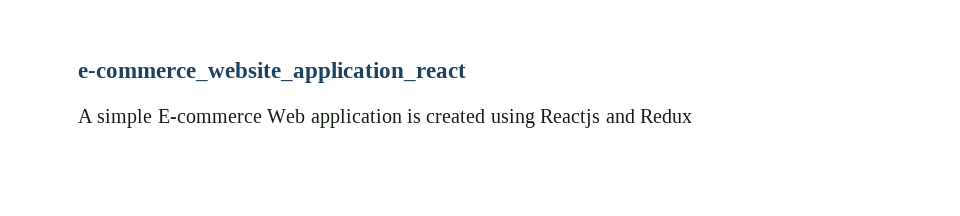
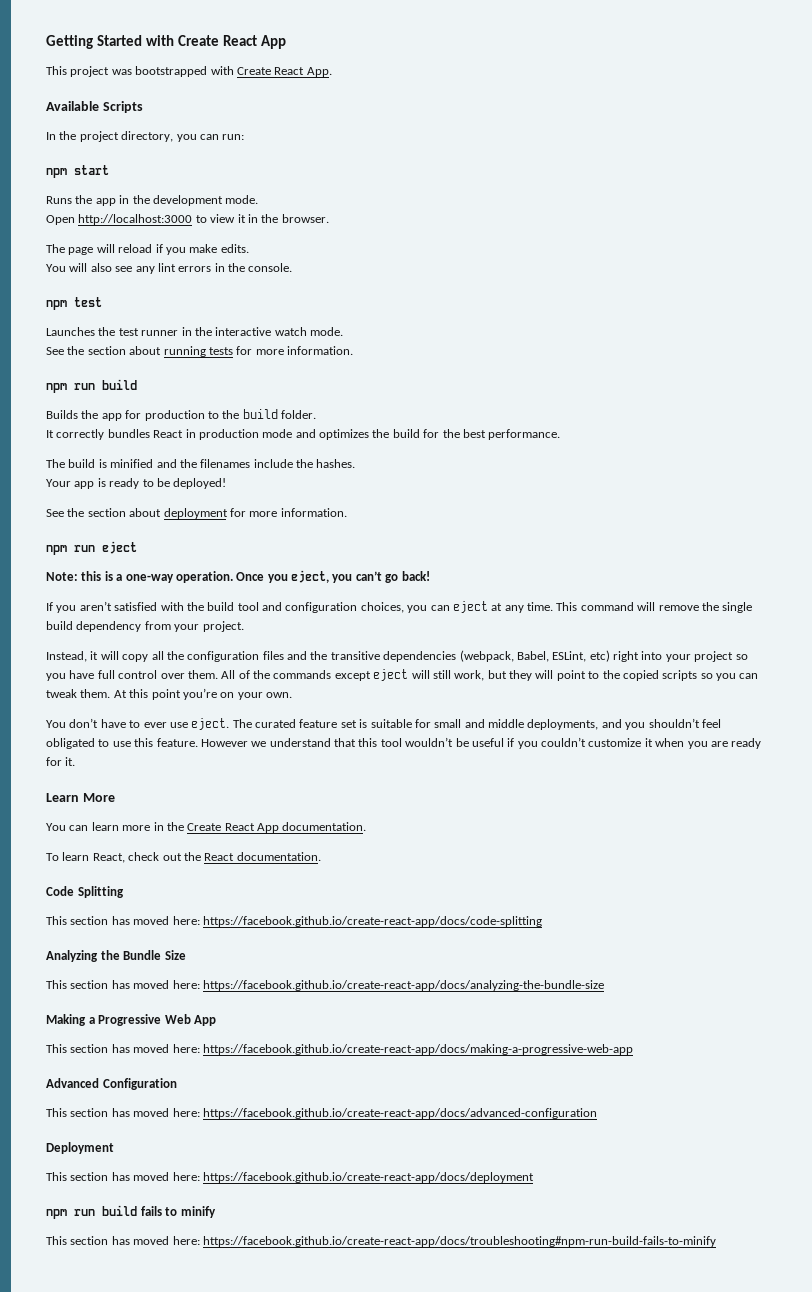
- e-commerce_website_application_react
- A simple E-commerce Web application is created using Reactjs and Redux
+ Getting Started with Create React App
+ This project was bootstrapped with Create React App.
+ Available Scripts
+ In the project directory, you can run:
+ npm start
+ Runs the app in the development mode.
+ Open http://localhost:3000 to view it in the browser.
+ The page will reload if you make edits.
+ You will also see any lint errors in the console.
+ npm test
+ Launches the test runner in the interactive watch mode.
+ See the section about running tests for more information.
+ npm run build
+ Builds the app for production to the build folder.
+ It correctly bundles React in production mode and optimizes the build for the best performance.
+ The build is minified and the filenames include the hashes.
+ Your app is ready to be deployed!
+ See the section about deployment for more information.
+ npm run eject
+ Note: this is a one-way operation. Once you eject, you can’t go back!
+ If you aren’t satisfied with the build tool and configuration choices, you can eject at any time. This command will remove the single build dependency from your project.
+ Instead, it will copy all the configuration files and the transitive dependencies (webpack, Babel, ESLint, etc) right into your project so you have full control over them. All of the commands except eject will still work, but they will point to the copied scripts so you can tweak them. At this point you’re on your own.
+ You don’t have to ever use eject. The curated feature set is suitable for small and middle deployments, and you shouldn’t feel obligated to use this feature. However we understand that this tool wouldn’t be useful if you couldn’t customize it when you are ready for it.
+ Learn More
+ You can learn more in the Create React App documentation.
+ To learn React, check out the React documentation.
+ Code Splitting
+ This section has moved here: https://facebook.github.io/create-react-app/docs/code-splitting
+ Analyzing the Bundle Size
+ This section has moved here: https://facebook.github.io/create-react-app/docs/analyzing-the-bundle-size
+ Making a Progressive Web App
+ This section has moved here: https://facebook.github.io/create-react-app/docs/making-a-progressive-web-app
+ Advanced Configuration
+ This section has moved here: https://facebook.github.io/create-react-app/docs/advanced-configuration
+ Deployment
+ This section has moved here: https://facebook.github.io/create-react-app/docs/deployment
+ npm run build fails to minify
+ This section has moved here: https://facebook.github.io/create-react-app/docs/troubleshooting#npm-run-build-fails-to-minify

